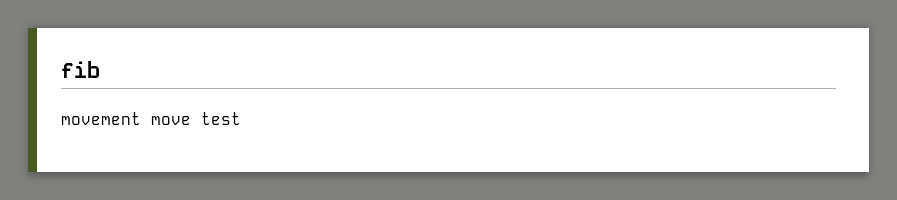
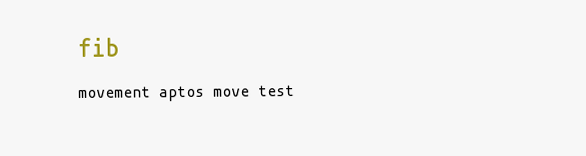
- movement move test
+ movement aptos move test

